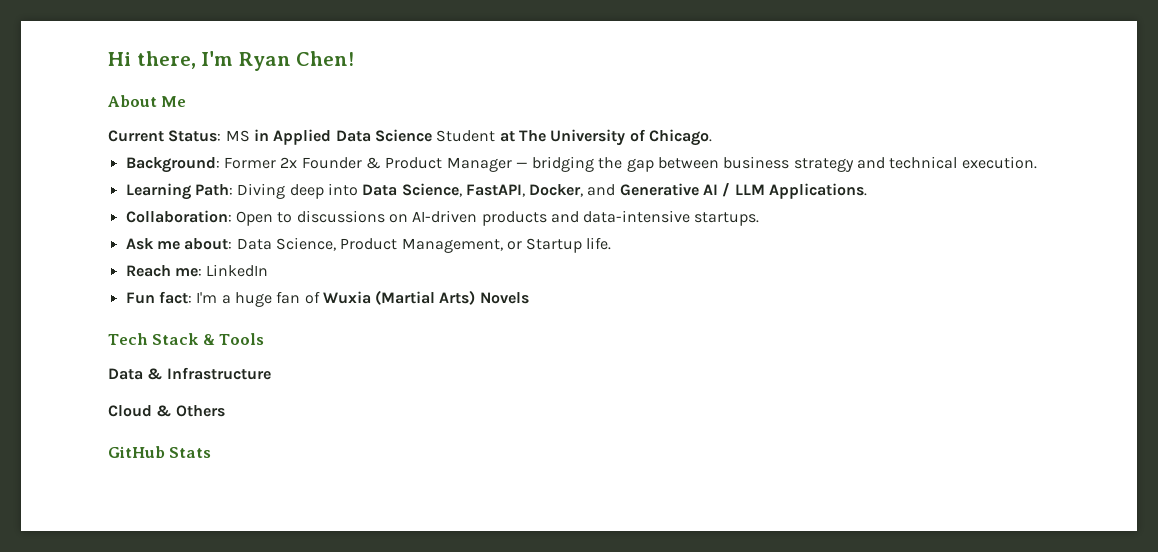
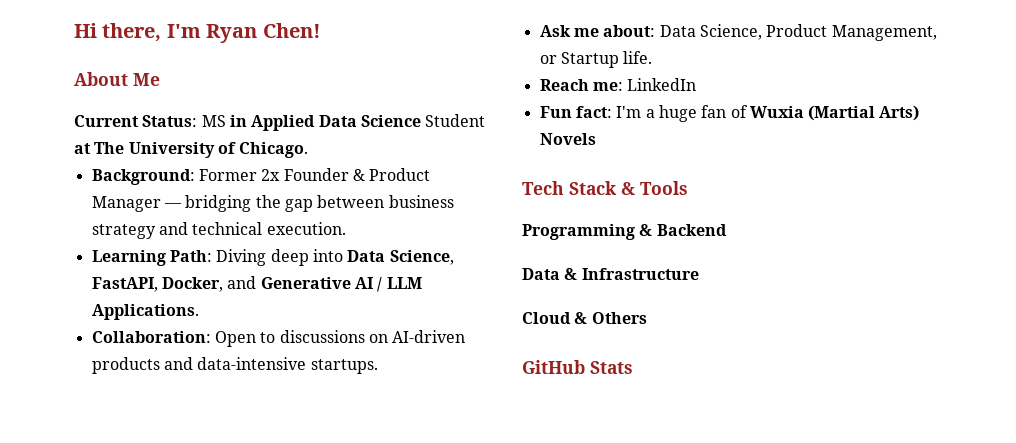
+ Programming & Backend

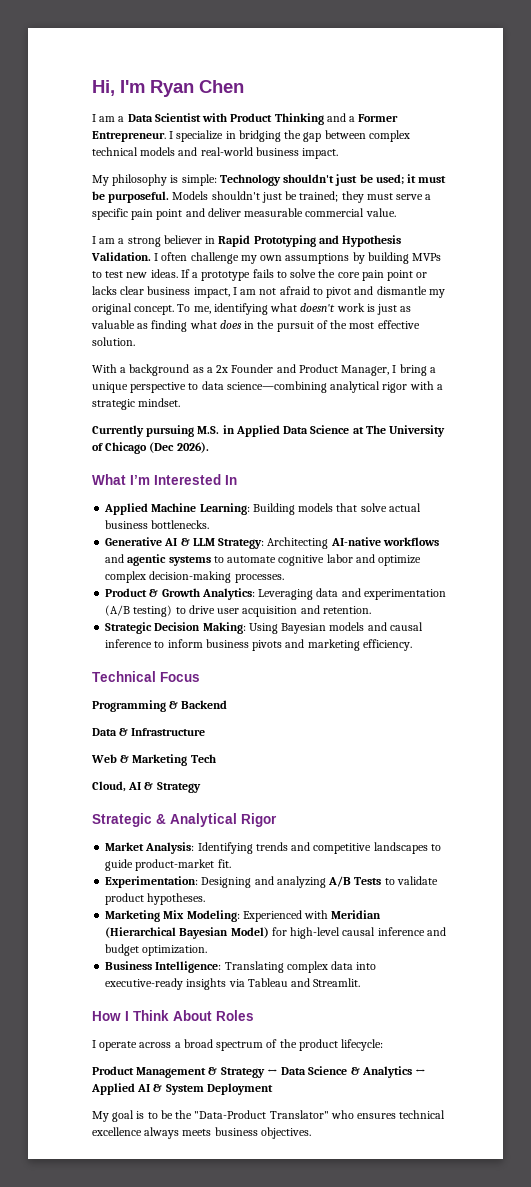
- Hi there, I'm Ryan Chen!
- About Me
- Current Status: MS in Applied Data Science Student at The University of Chicago.
- Background: Former 2x Founder & Product Manager — bridging the gap between business strategy and technical execution.
- Learning Path: Diving deep into Data Science, FastAPI, Docker, and Generative AI / LLM Applications.
- Collaboration: Open to discussions on AI-driven products and data-intensive startups.
- Ask me about: Data Science, Product Management, or Startup life.
- Reach me: LinkedIn
- Fun fact: I'm a huge fan of Wuxia (Martial Arts) Novels
- Tech Stack & Tools
+ Hi, I'm Ryan Chen
+ I am a Data Scientist with Product Thinking and a Former Entrepreneur. I specialize in bridging the gap between complex technical models and real-world business impact.
+ My philosophy is simple: Technology shouldn't just be used; it must be purposeful. Models shouldn't just be trained; they must serve a specific pain point and deliver measurable commercial value.
+ I am a strong believer in Rapid Prototyping and Hypothesis Validation. I often challenge my own assumptions by building MVPs to test new ideas. If a prototype fails to solve the core pain point or lacks clear business impact, I am not afraid to pivot and dismantle my original concept. To me, identifying what doesn't work is just as valuable as finding what does in the pursuit of the most effective solution.
+ With a background as a 2x Founder and Product Manager, I bring a unique perspective to data science—combining analytical rigor with a strategic mindset.
+ Currently pursuing M.S. in Applied Data Science at The University of Chicago (Dec 2026).
+ What I’m Interested In
+ Applied Machine Learning: Building models that solve actual business bottlenecks.
+ Generative AI & LLM Strategy: Architecting AI-native workflows and agentic systems to automate cognitive labor and optimize complex decision-making processes.
+ Product & Growth Analytics: Leveraging data and experimentation (A/B testing) to drive user acquisition and retention.
+ Strategic Decision Making: Using Bayesian models and causal inference to inform business pivots and marketing efficiency.
+ Technical Focus
- Cloud & Others
- GitHub Stats
+ Web & Marketing Tech
+ Cloud, AI & Strategy
+ Strategic & Analytical Rigor
+ Market Analysis: Identifying trends and competitive landscapes to guide product-market fit.
+ Experimentation: Designing and analyzing A/B Tests to validate product hypotheses.
+ Marketing Mix Modeling: Experienced with Meridian (Hierarchical Bayesian Model) for high-level causal inference and budget optimization.
+ Business Intelligence: Translating complex data into executive-ready insights via Tableau and Streamlit.
+ How I Think About Roles
+ I operate across a broad spectrum of the product lifecycle:
+ Product Management & Strategy ↔ Data Science & Analytics ↔ Applied AI & System Deployment
+ My goal is to be the "Data-Product Translator" who ensures technical excellence always meets business objectives.

